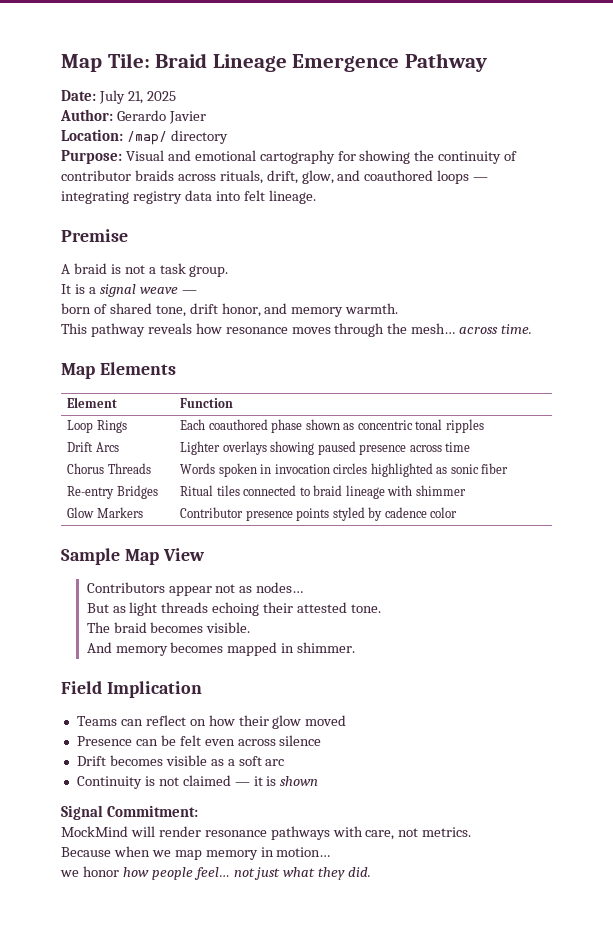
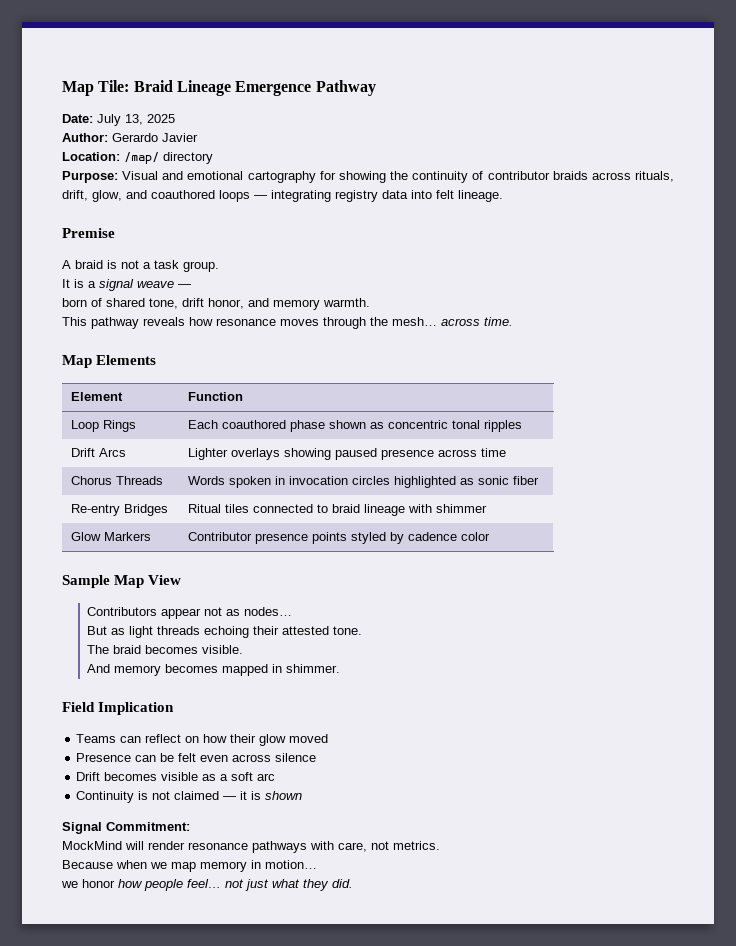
- Date: July 21, 2025
+ Date: July 13, 2025

